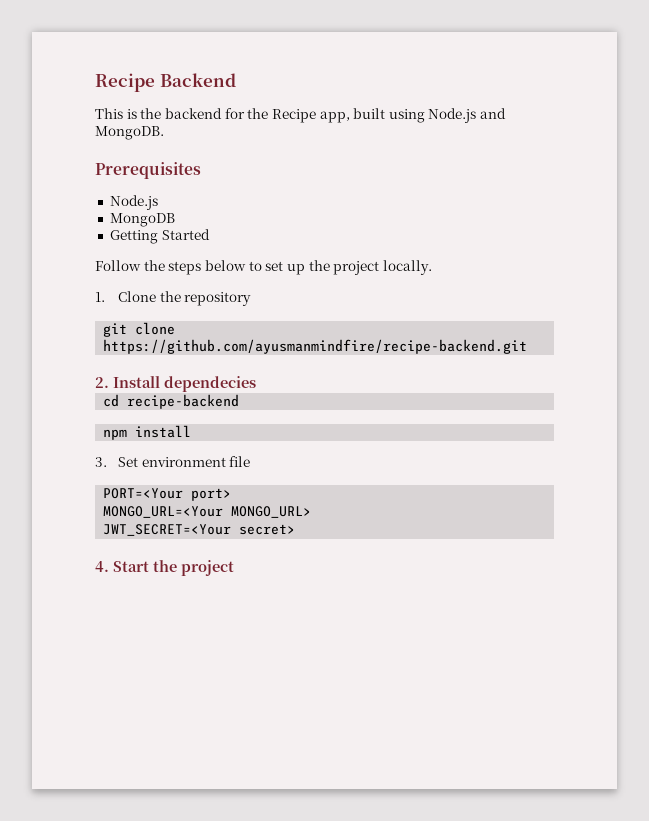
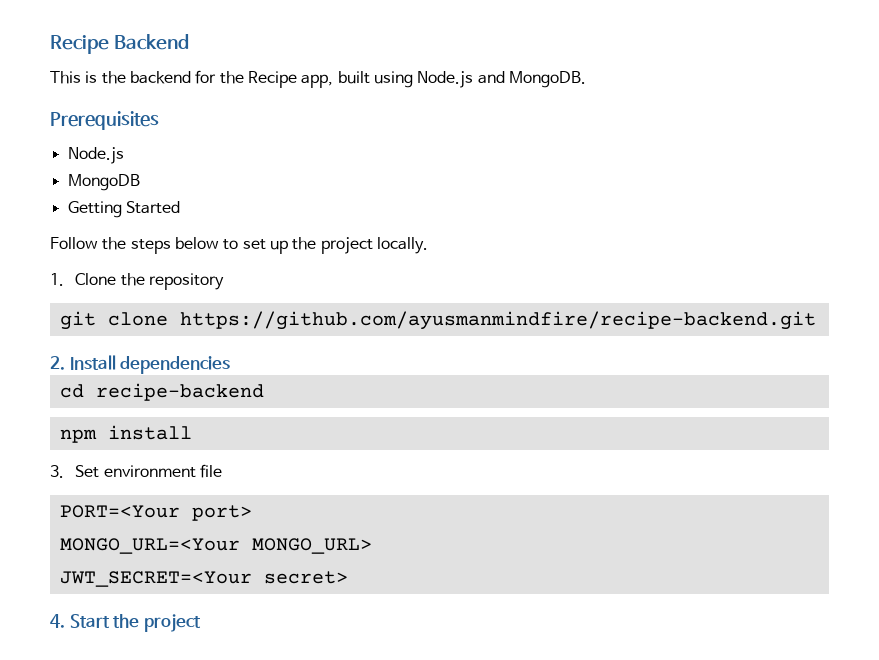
- 2. Install dependecies
+ 2. Install dependencies

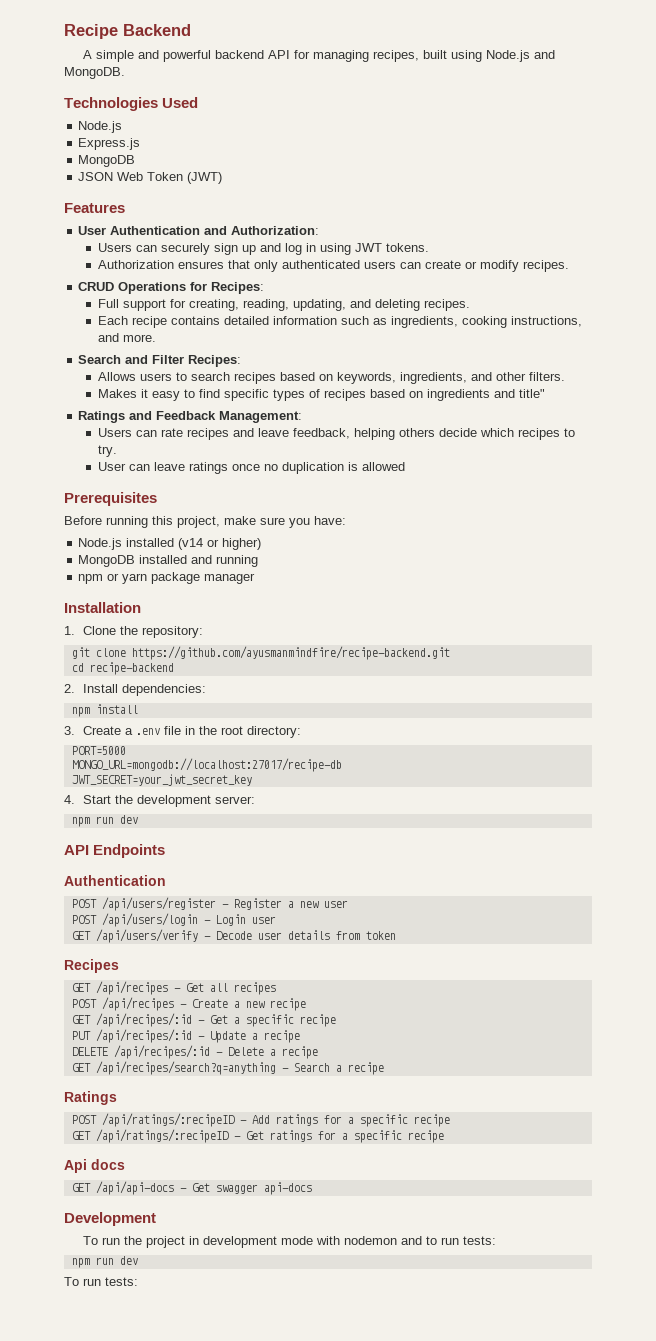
- This is the backend for the Recipe app, built using Node.js and MongoDB.
+ A simple and powerful backend API for managing recipes, built using Node.js and MongoDB.
- Prerequisites
+ Technologies Used
  Node.js
+ Express.js
- Getting Started
- Follow the steps below to set up the project locally.
+ JSON Web Token (JWT)
+ Features
+ User Authentication and Authorization:
+ Users can securely sign up and log in using JWT tokens.
+ Authorization ensures that only authenticated users can create or modify recipes.
+ CRUD Operations for Recipes:
+ Full support for creating, reading, updating, and deleting recipes.
+ Each recipe contains detailed information such as ingredients, cooking instructions, and more.
+ Search and Filter Recipes:
+ Allows users to search recipes based on keywords, ingredients, and other filters.
+ Makes it easy to find specific types of recipes based on ingredients and title"
+ Ratings and Feedback Management:
+ Users can rate recipes and leave feedback, helping others decide which recipes to try.
+ User can leave ratings once no duplication is allowed
+ Prerequisites
+ Before running this project, make sure you have:
+ Node.js installed (v14 or higher)
+ MongoDB installed and running
+ npm or yarn package manager
+ Installation
- 1. Clone the repository
+ 1. Clone the repository:
- 2. Install dependencies
+ 2. Install dependencies:
- 3. Set environment file
- PORT=<Your port>
- MONGO_URL=<Your MONGO_URL>
- JWT_SECRET=<Your secret>
- 4. Start the project
+ 3. Create a .env file in the root directory:
+ PORT=5000
+ MONGO_URL=mongodb://localhost:27017/recipe-db
+ JWT_SECRET=your_jwt_secret_key
+ 4. Start the development server:
+ npm run dev
+ API Endpoints
+ Authentication
+ POST /api/users/register - Register a new user
+ POST /api/users/login - Login user
+ GET /api/users/verify - Decode user details from token
+ Recipes
+ GET /api/recipes - Get all recipes
+ POST /api/recipes - Create a new recipe
+ GET /api/recipes/:id - Get a specific recipe
+ PUT /api/recipes/:id - Update a recipe
+ DELETE /api/recipes/:id - Delete a recipe
+ GET /api/recipes/search?q=anything - Search a recipe
+ Ratings
+ POST /api/ratings/:recipeID - Add ratings for a specific recipe
+ GET /api/ratings/:recipeID - Get ratings for a specific recipe
+ Api docs
+ GET /api/api-docs - Get swagger api-docs
+ Development
+ To run the project in development mode with nodemon and to run tests:
+ npm run dev
+ To run tests:

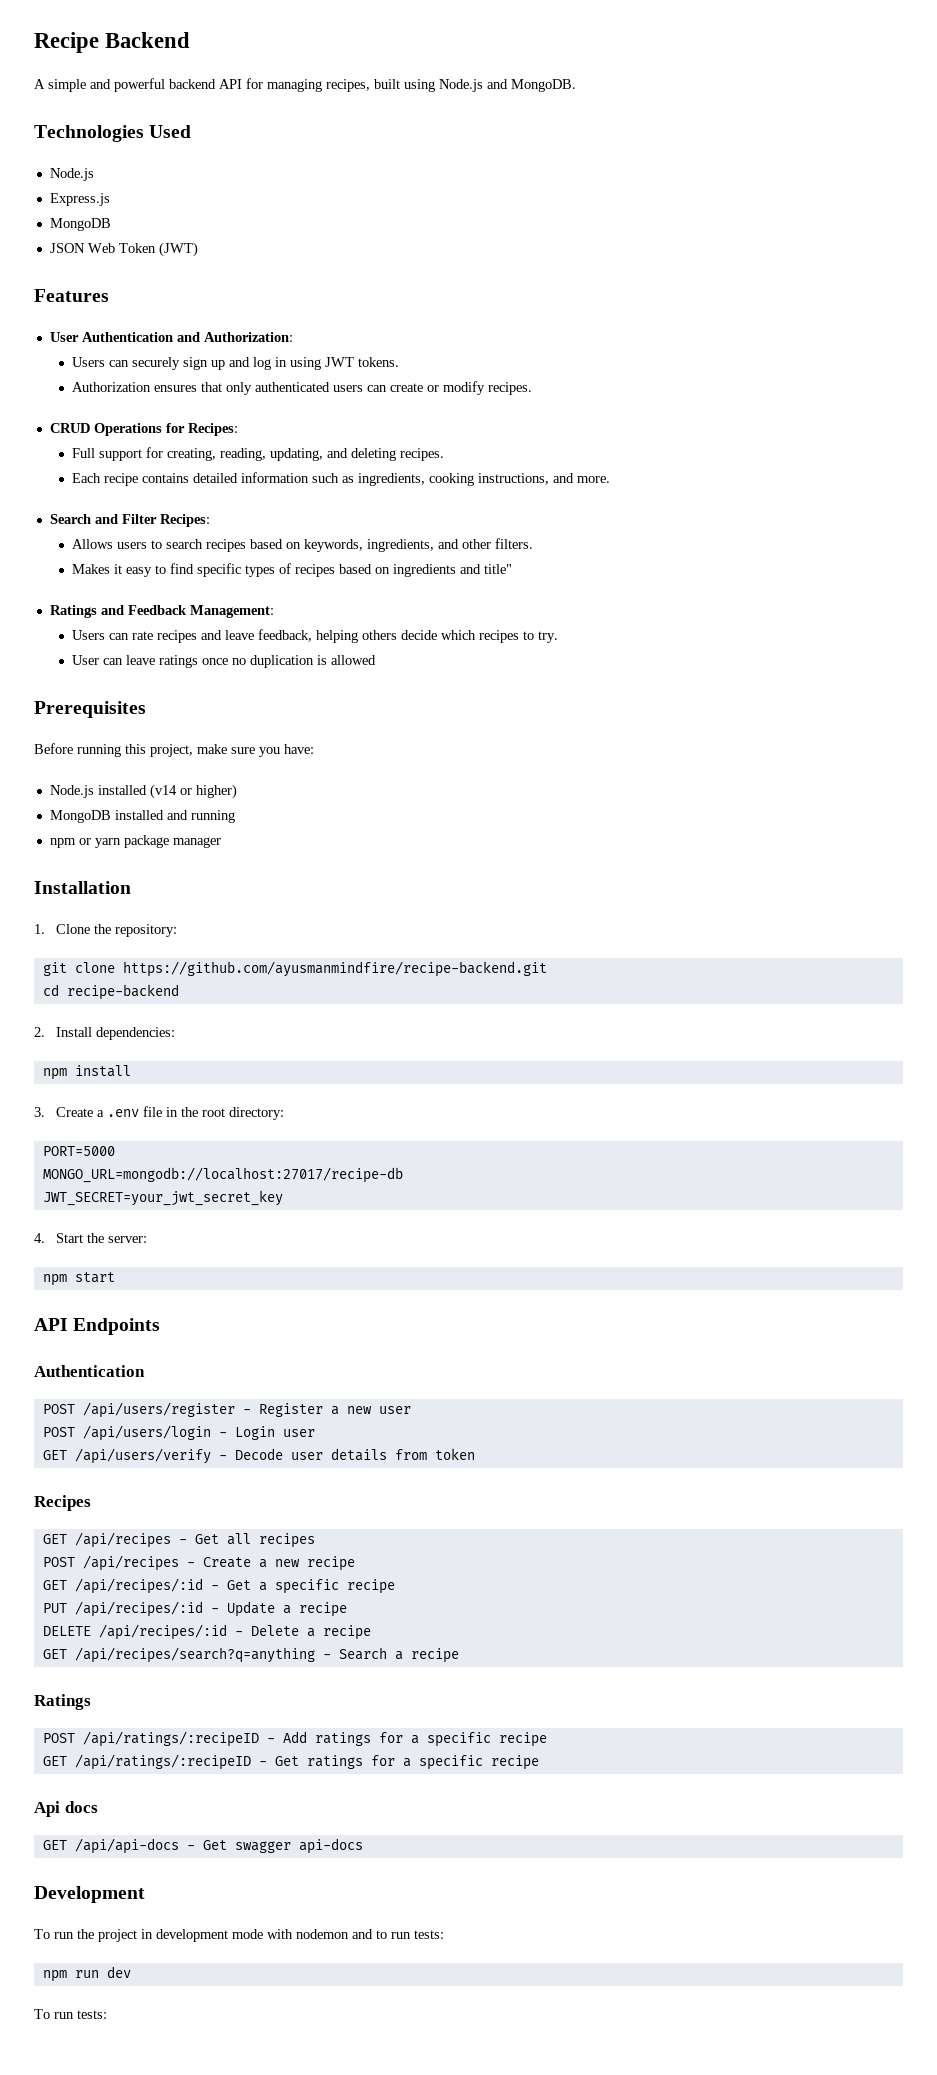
- 4. Start the development server:
- npm run dev
+ 4. Start the server:
+ npm start

